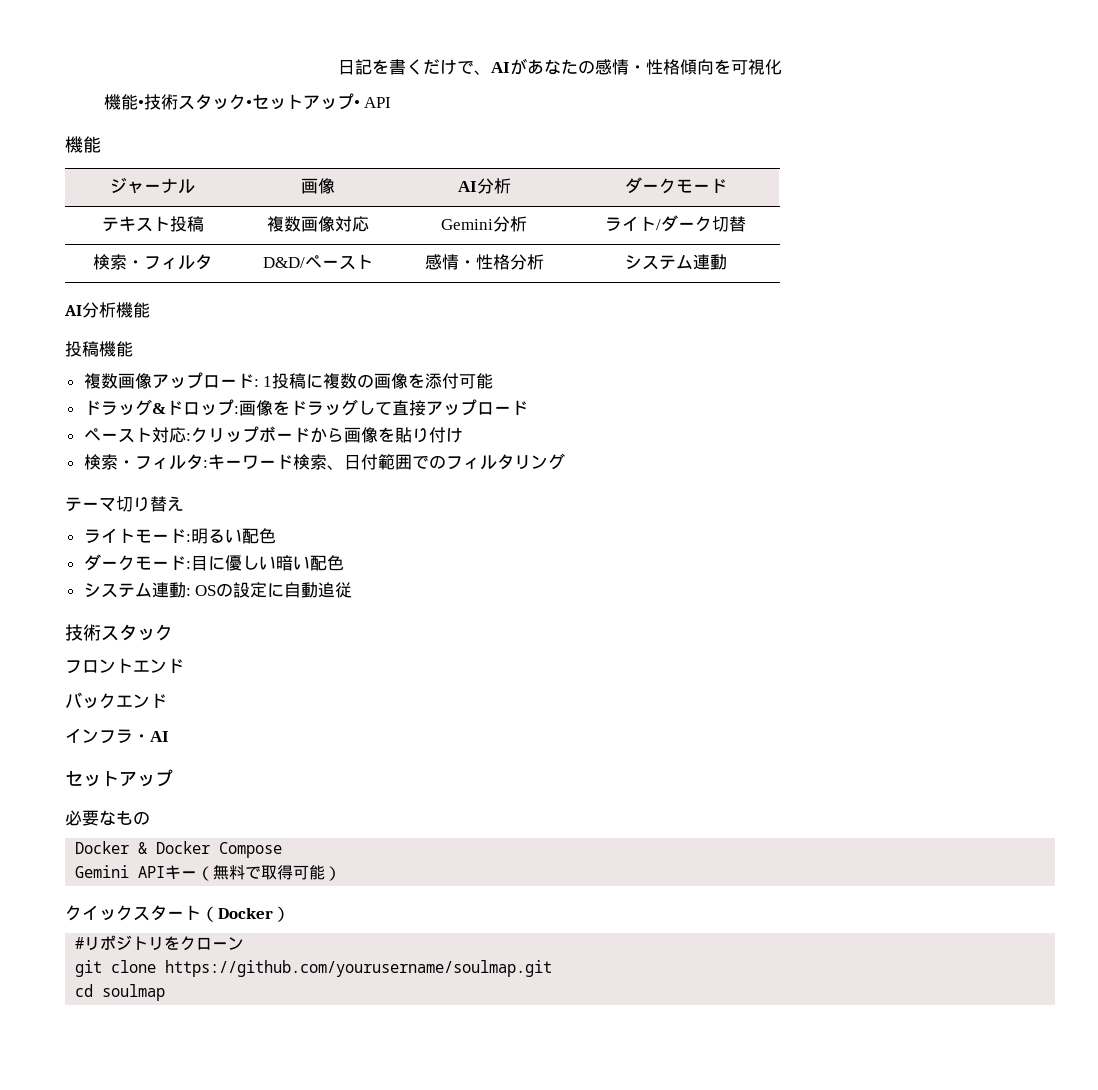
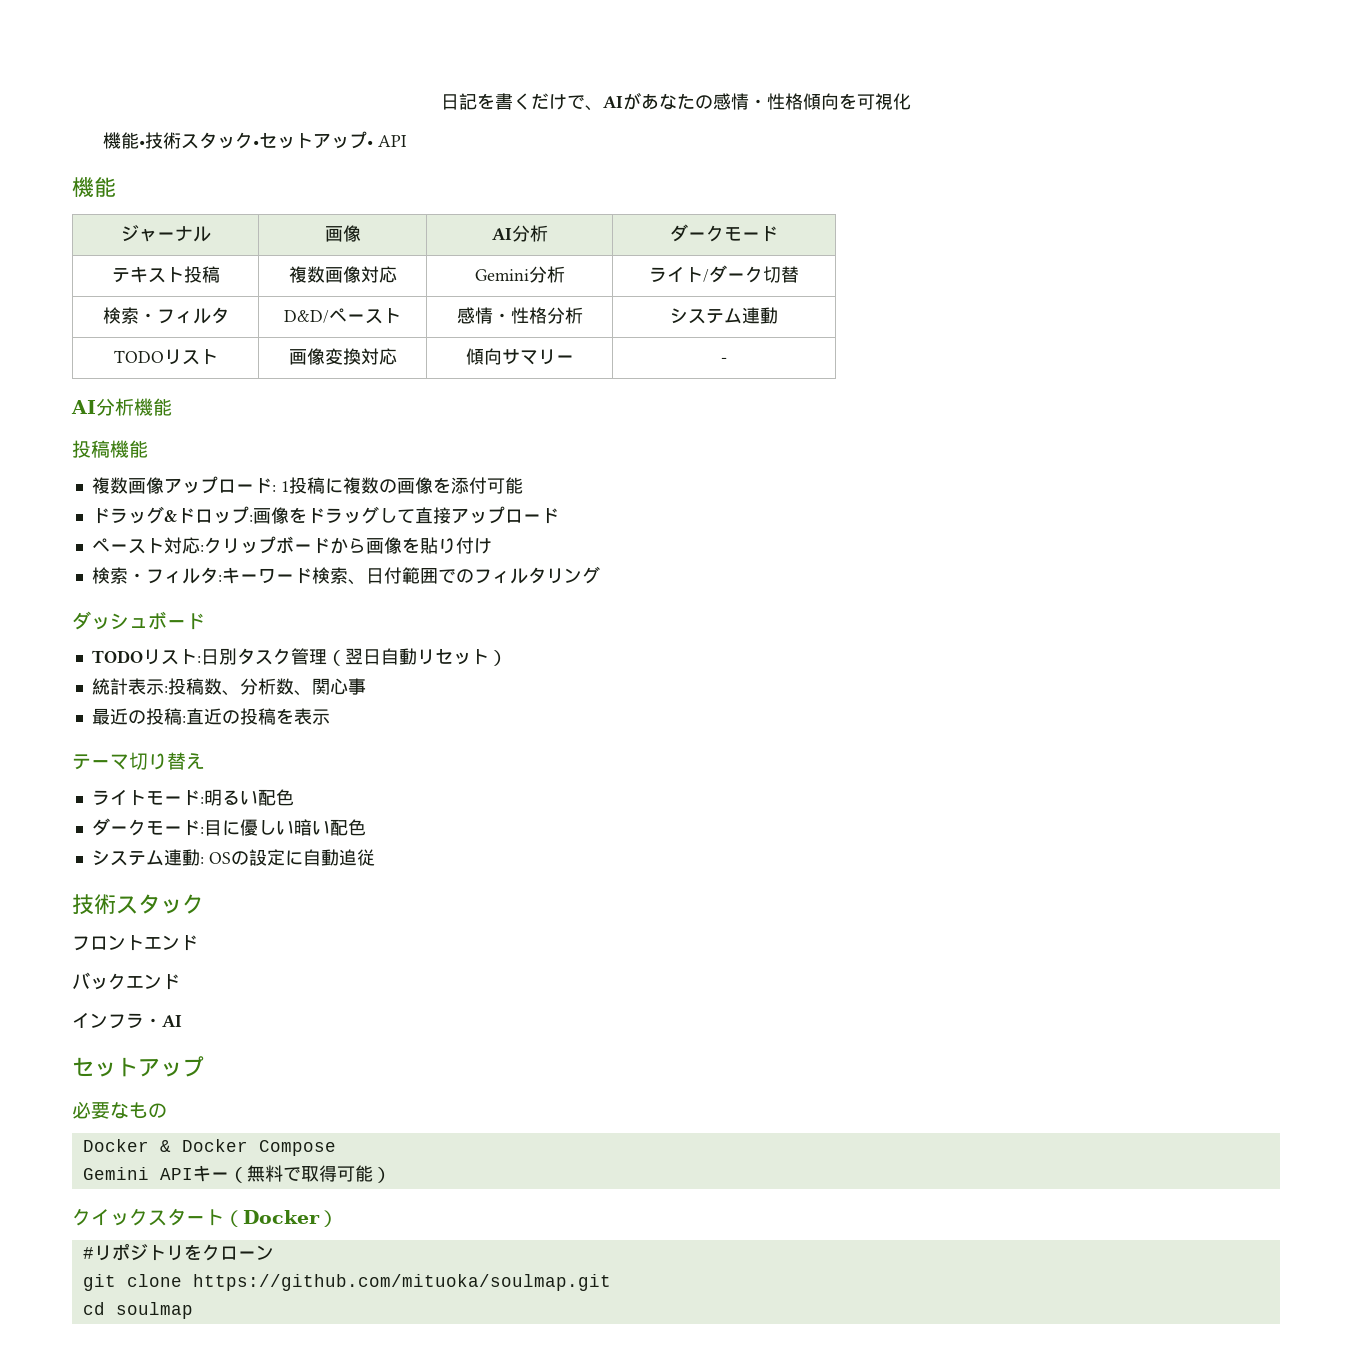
+ TODOリスト | 画像変換対応 | 傾向サマリー | -
+ ダッシュボード
+ TODOリスト:日別タスク管理（翌日自動リセット）
+ 統計表示:投稿数、分析数、関心事
+ 最近の投稿:直近の投稿を表示
- git clone https://github.com/yourusername/soulmap.git
+ git clone https://github.com/mituoka/soulmap.git

